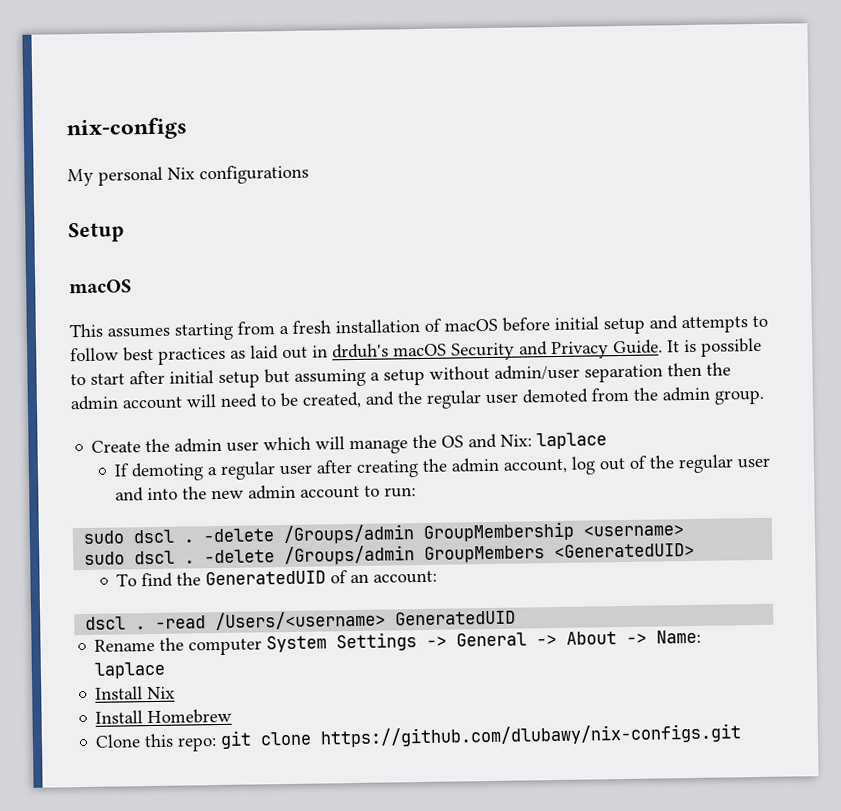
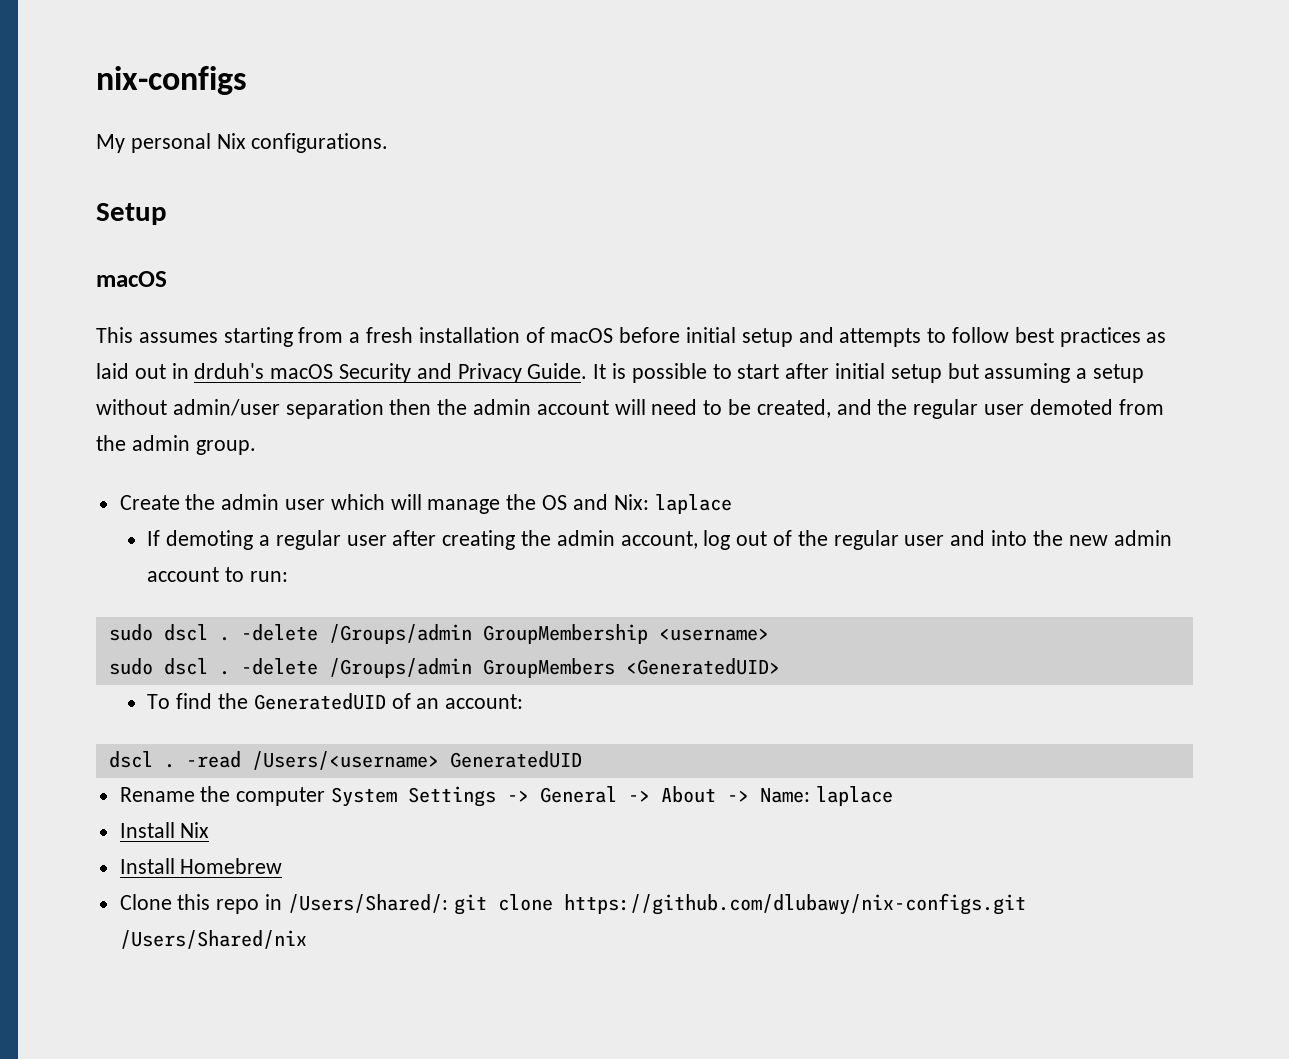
- My personal Nix configurations
+ My personal Nix configurations.
- Clone this repo: git clone https://github.com/dlubawy/nix-configs.git
+ Clone this repo in /Users/Shared/: git clone https://github.com/dlubawy/nix-configs.git /Users/Shared/nix

